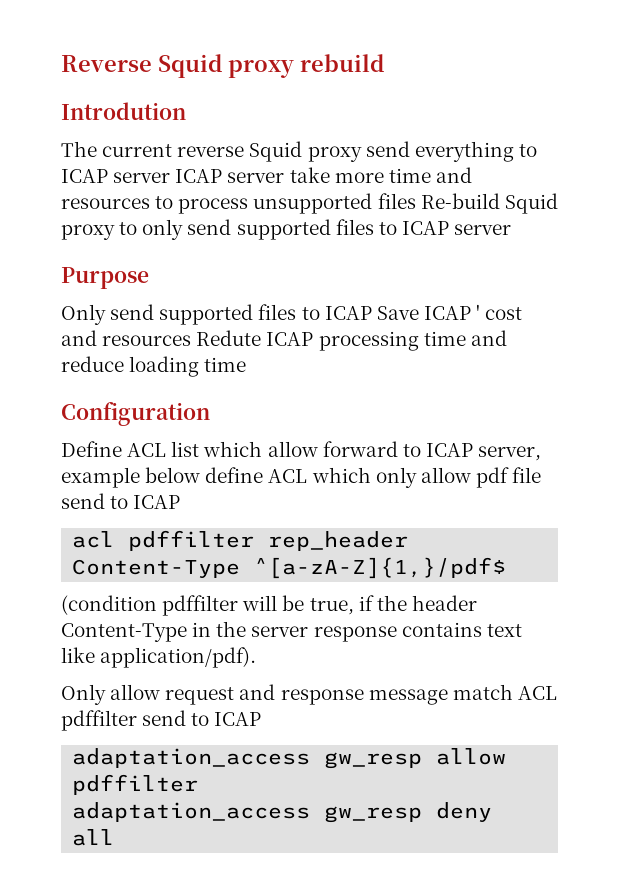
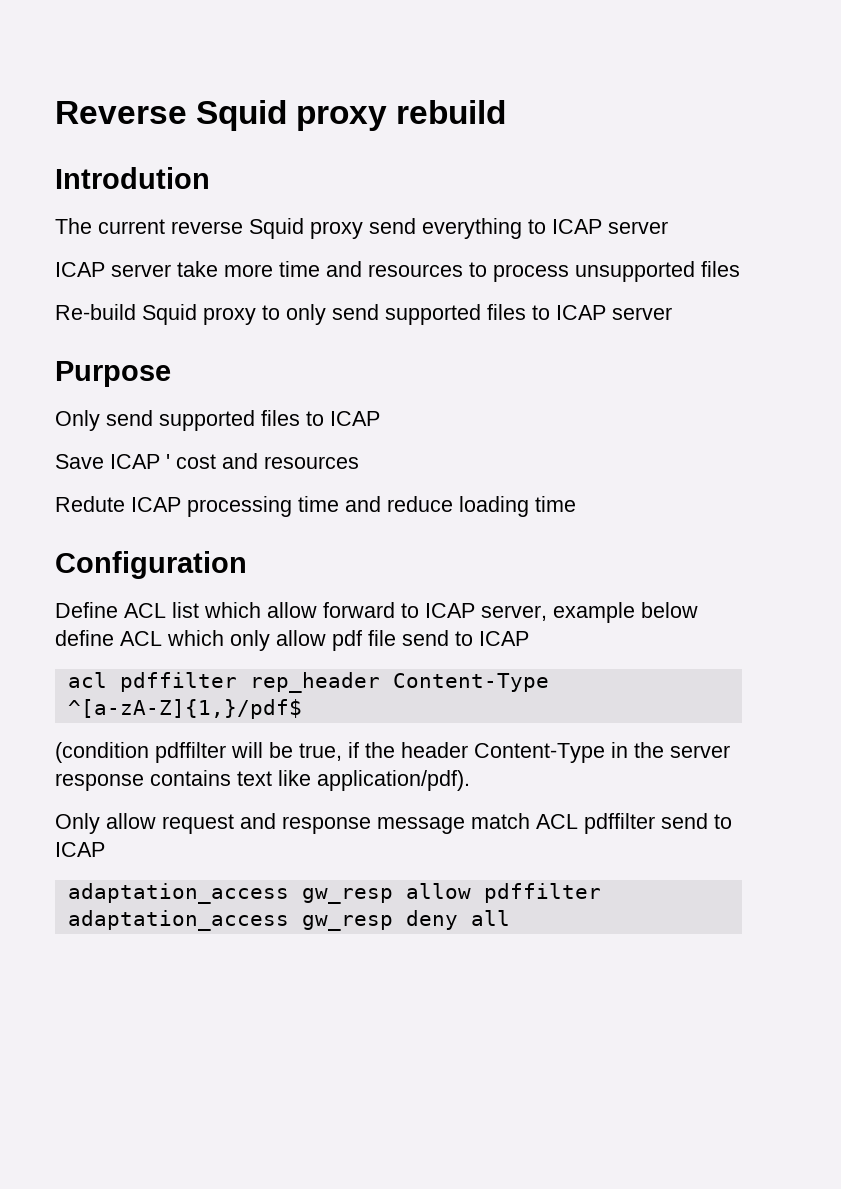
- The current reverse Squid proxy send everything to ICAP server ICAP server take more time and resources to process unsupported files Re-build Squid proxy to only send supported files to ICAP server
+ The current reverse Squid proxy send everything to ICAP server
+ ICAP server take more time and resources to process unsupported files
+ Re-build Squid proxy to only send supported files to ICAP server
- Only send supported files to ICAP Save ICAP ' cost and resources Redute ICAP processing time and reduce loading time
+ Only send supported files to ICAP
+ Save ICAP ' cost and resources
+ Redute ICAP processing time and reduce loading time

